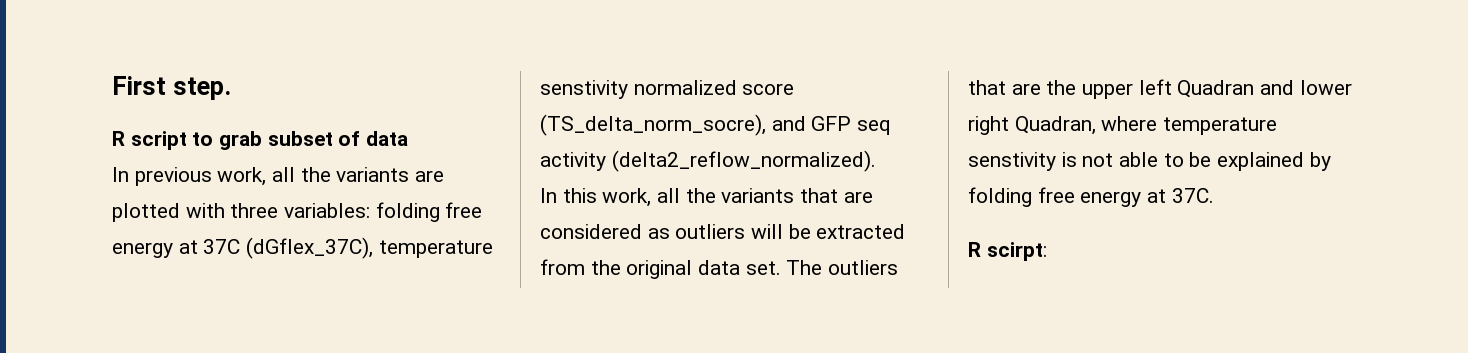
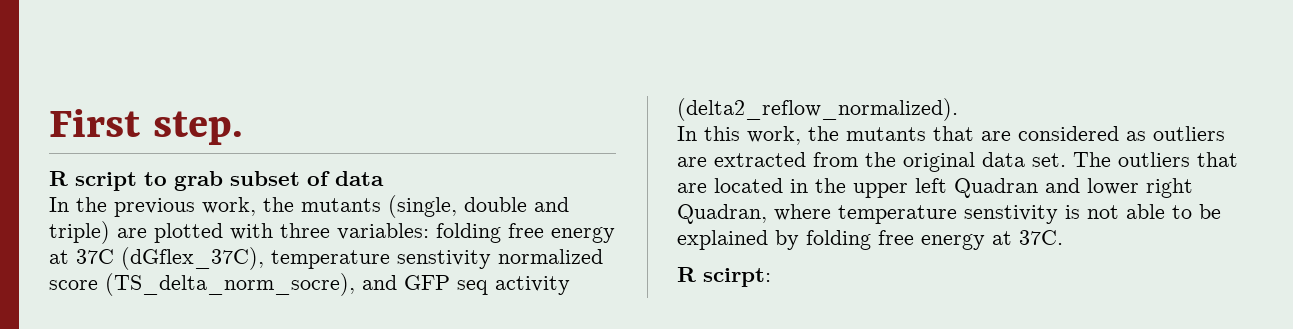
- In previous work, all the variants are plotted with three variables: folding free energy at 37C (dGflex_37C), temperature senstivity normalized score (TS_delta_norm_socre), and GFP seq activity (delta2_reflow_normalized).
+ In the previous work, the mutants (single, double and triple) are plotted with three variables: folding free energy at 37C (dGflex_37C), temperature senstivity normalized score (TS_delta_norm_socre), and GFP seq activity (delta2_reflow_normalized).
- In this work, all the variants that are considered as outliers will be extracted from the original data set.
+ In this work, the mutants that are considered as outliers are extracted from the original data set.
- The outliers that are the upper left Quadran and lower right Quadran, where temperature senstivity is not able to be explained by folding free energy at 37C.
+ The outliers that are located in the upper left Quadran and lower right Quadran, where temperature senstivity is not able to be explained by folding free energy at 37C.

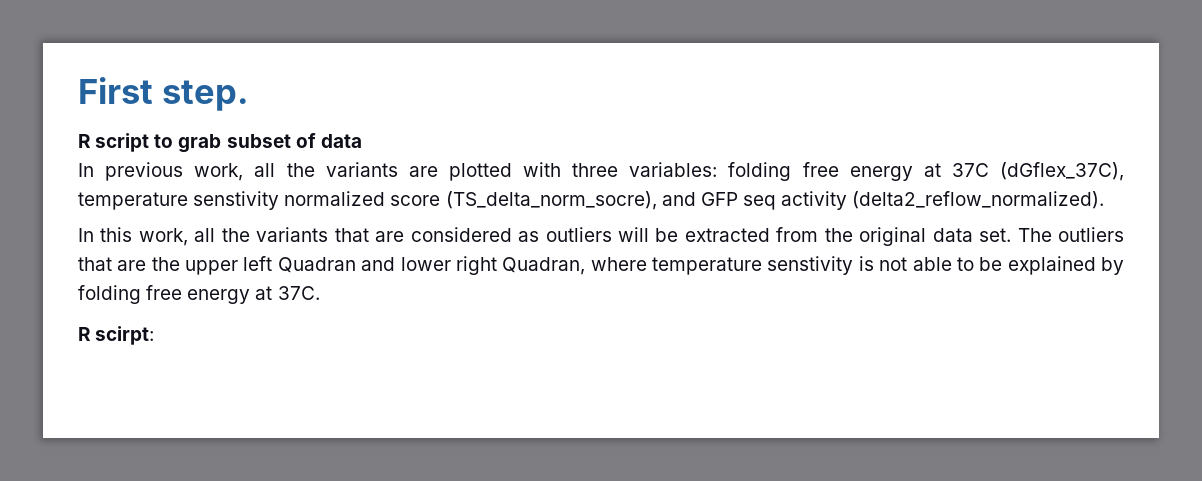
- In the previous work, the mutants (single, double and triple) are plotted with three variables: folding free energy at 37C (dGflex_37C), temperature senstivity normalized score (TS_delta_norm_socre), and GFP seq activity (delta2_reflow_normalized).
+ In previous work, all the variants are plotted with three variables: folding free energy at 37C (dGflex_37C), temperature senstivity normalized score (TS_delta_norm_socre), and GFP seq activity (delta2_reflow_normalized).
- In this work, the mutants that are considered as outliers are extracted from the original data set.
+ In this work, all the variants that are considered as outliers will be extracted from the original data set.
- The outliers that are located in the upper left Quadran and lower right Quadran, where temperature senstivity is not able to be explained by folding free energy at 37C.
+ The outliers that are the upper left Quadran and lower right Quadran, where temperature senstivity is not able to be explained by folding free energy at 37C.

